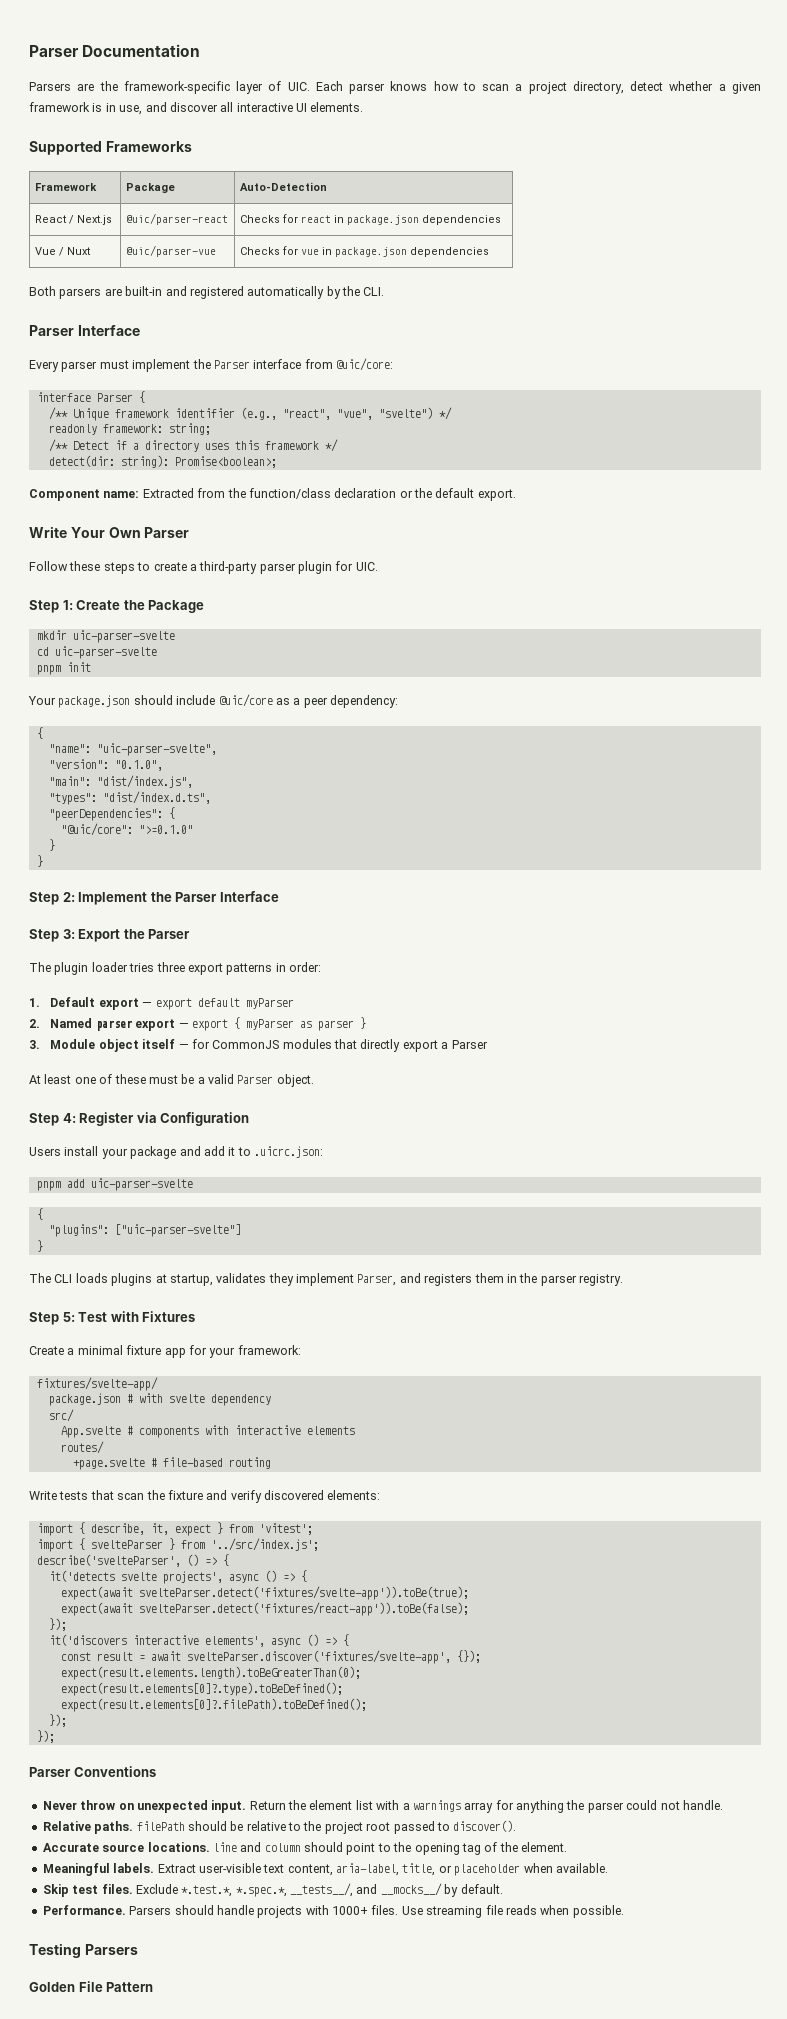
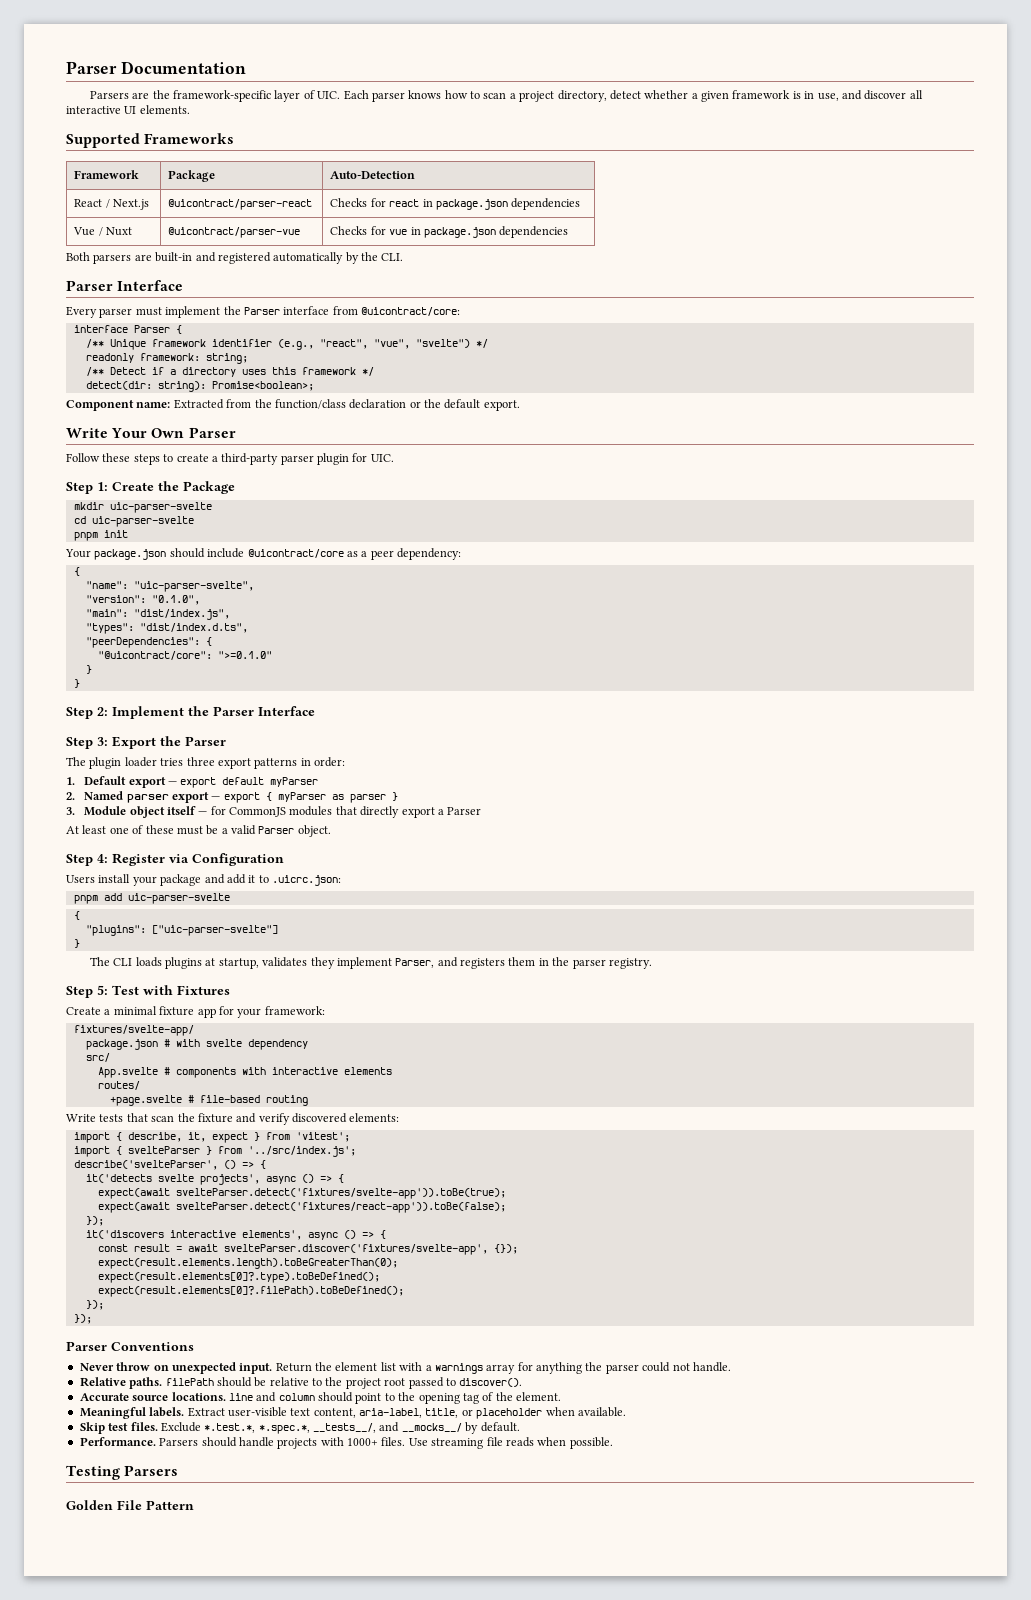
- React / Next.js | @uic/parser-react | Checks for react in package.json dependencies
+ React / Next.js | @uicontract/parser-react | Checks for react in package.json dependencies
- Vue / Nuxt | @uic/parser-vue | Checks for vue in package.json dependencies
+ Vue / Nuxt | @uicontract/parser-vue | Checks for vue in package.json dependencies
- Every parser must implement the Parser interface from @uic/core:
+ Every parser must implement the Parser interface from @uicontract/core:
- Your package.json should include @uic/core as a peer dependency:
+ Your package.json should include @uicontract/core as a peer dependency:
- "@uic/core": ">=0.1.0"
+ "@uicontract/core": ">=0.1.0"

